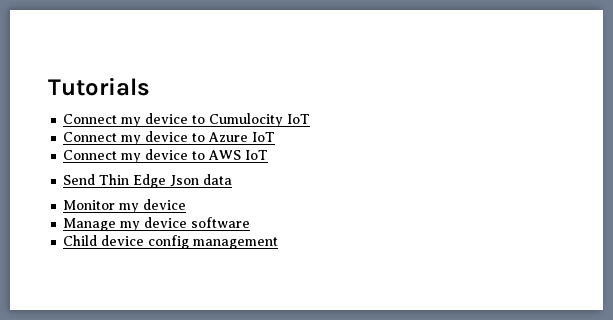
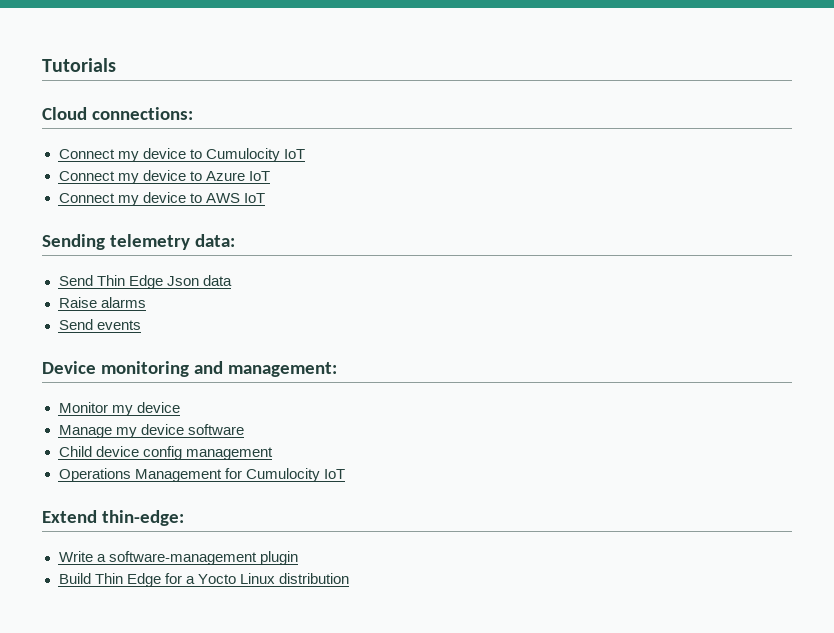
+ Cloud connections:
+ Sending telemetry data:
+ Raise alarms
+ Send events
+ Device monitoring and management:
+ Operations Management for Cumulocity IoT
+ Extend thin-edge:
+ Write a software-management plugin
+ Build Thin Edge for a Yocto Linux distribution

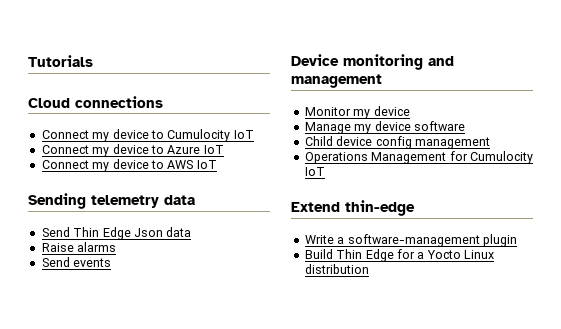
- Cloud connections:
+ Cloud connections
- Sending telemetry data:
+ Sending telemetry data
- Device monitoring and management:
+ Device monitoring and management
- Extend thin-edge:
+ Extend thin-edge

